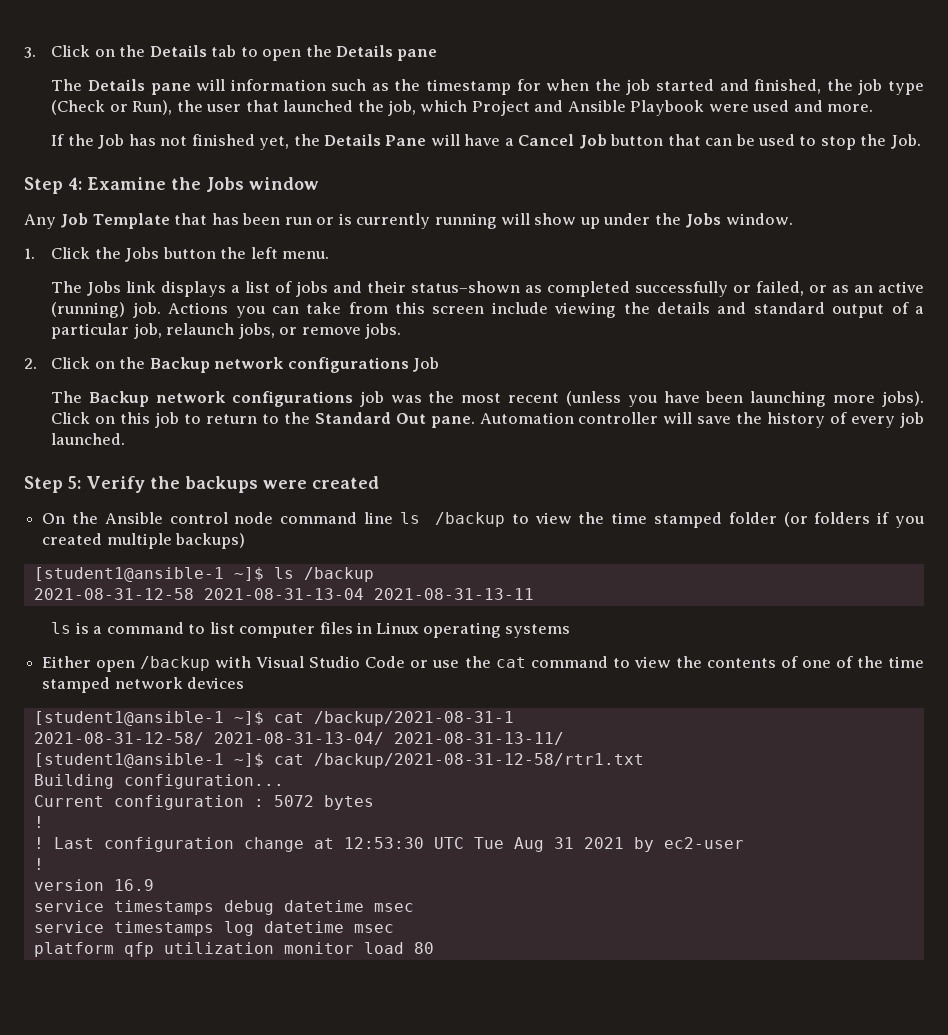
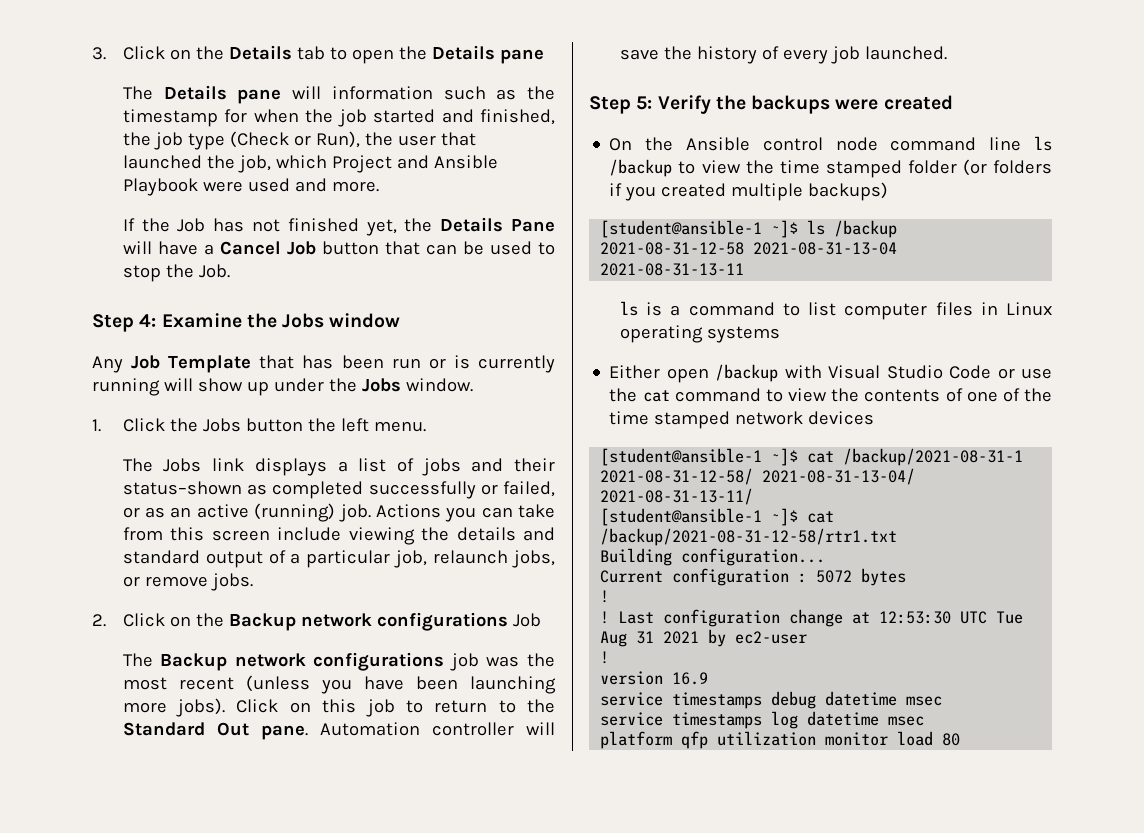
- [student1@ansible-1 ~]$ ls /backup
+ [student@ansible-1 ~]$ ls /backup
- [student1@ansible-1 ~]$ cat /backup/2021-08-31-1
+ [student@ansible-1 ~]$ cat /backup/2021-08-31-1
- [student1@ansible-1 ~]$ cat /backup/2021-08-31-12-58/rtr1.txt
+ [student@ansible-1 ~]$ cat /backup/2021-08-31-12-58/rtr1.txt

